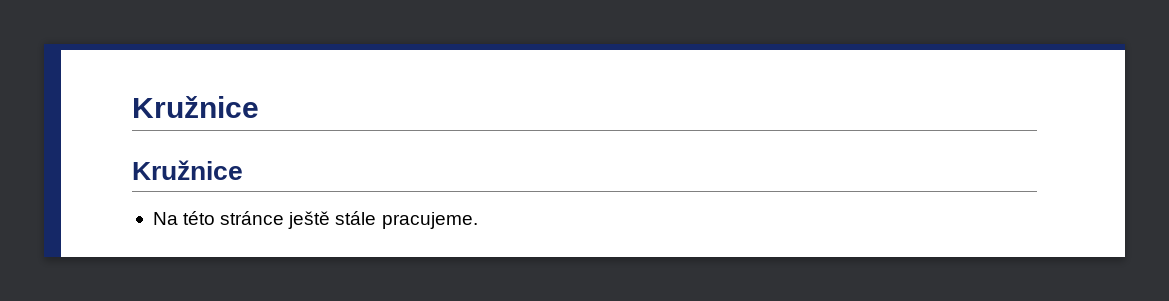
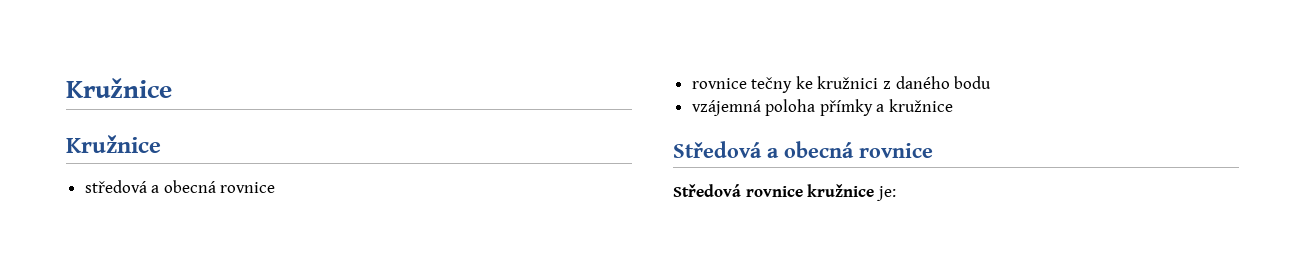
- Na této stránce ještě stále pracujeme.
+ středová a obecná rovnice
+ rovnice tečny ke kružnici z daného bodu
+ vzájemná poloha přímky a kružnice
+ Středová a obecná rovnice
+ Středová rovnice kružnice je:

